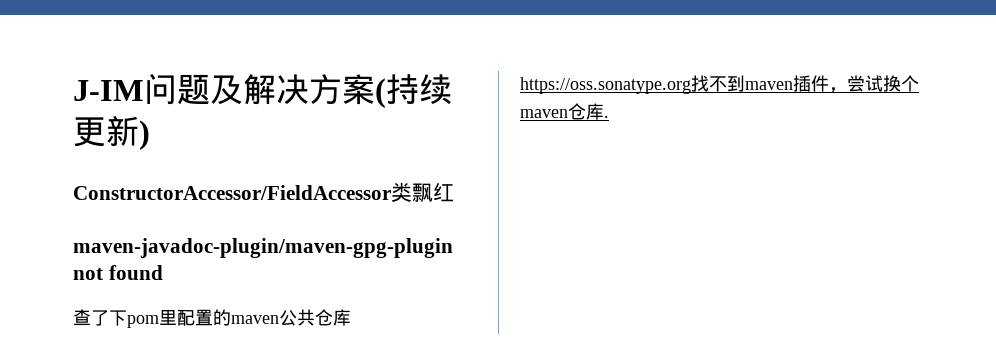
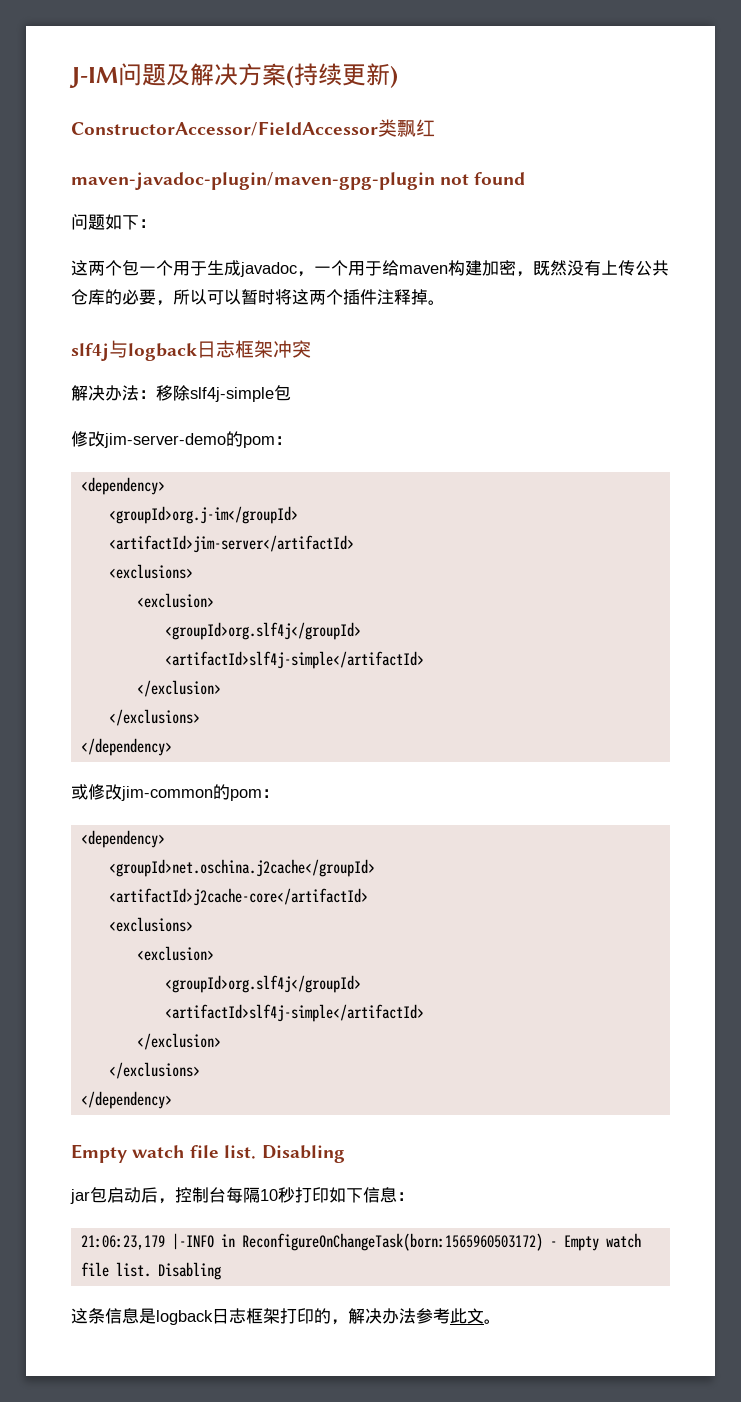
- 查了下pom里配置的maven公共仓库https://oss.sonatype.org找不到maven插件，尝试换个maven仓库.
+ 问题如下：
+ 这两个包一个用于生成javadoc，一个用于给maven构建加密，既然没有上传公共仓库的必要，所以可以暂时将这两个插件注释掉。
+ slf4j与logback日志框架冲突
+ 解决办法：移除slf4j-simple包
+ 修改jim-server-demo的pom：
+ <dependency>
+ <groupId>org.j-im</groupId>
+ <artifactId>jim-server</artifactId>
+ <exclusions>
+ <exclusion>
+ <groupId>org.slf4j</groupId>
+ <artifactId>slf4j-simple</artifactId>
+ </exclusion>
+ </exclusions>
+ </dependency>
+ 或修改jim-common的pom：
+ <dependency>
+ <groupId>net.oschina.j2cache</groupId>
+ <artifactId>j2cache-core</artifactId>
+ <exclusions>
+ <exclusion>
+ <groupId>org.slf4j</groupId>
+ <artifactId>slf4j-simple</artifactId>
+ </exclusion>
+ </exclusions>
+ </dependency>
+ Empty watch file list. Disabling
+ jar包启动后，控制台每隔10秒打印如下信息：
+ 21:06:23,179 |-INFO in ReconfigureOnChangeTask(born:1565960503172) - Empty watch file list. Disabling
+ 这条信息是logback日志框架打印的，解决办法参考此文。

